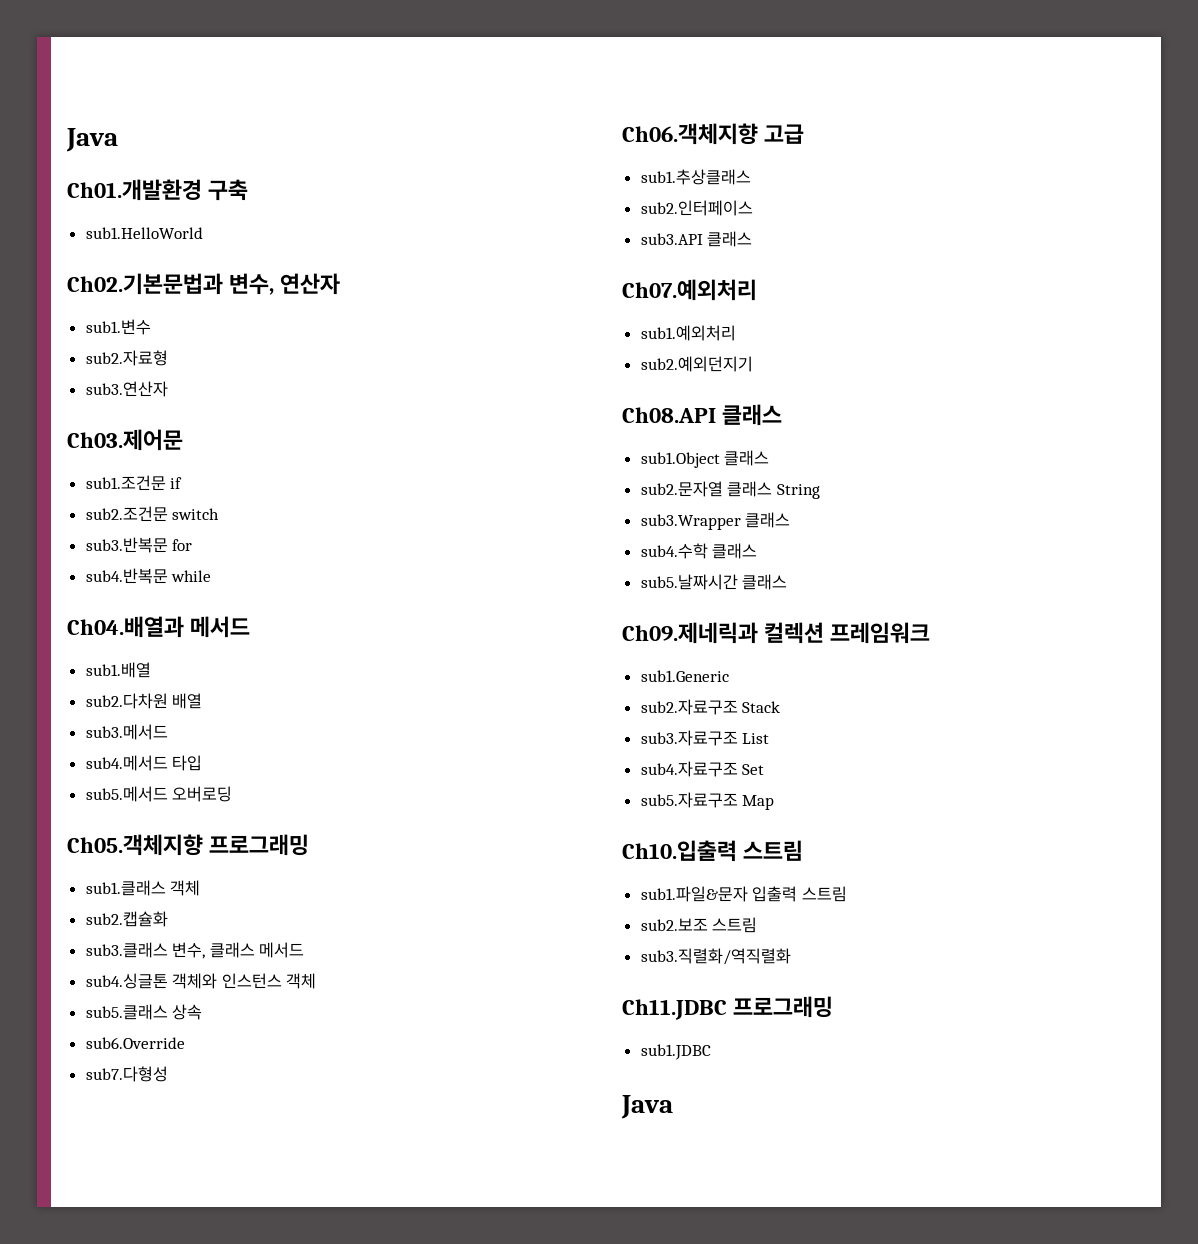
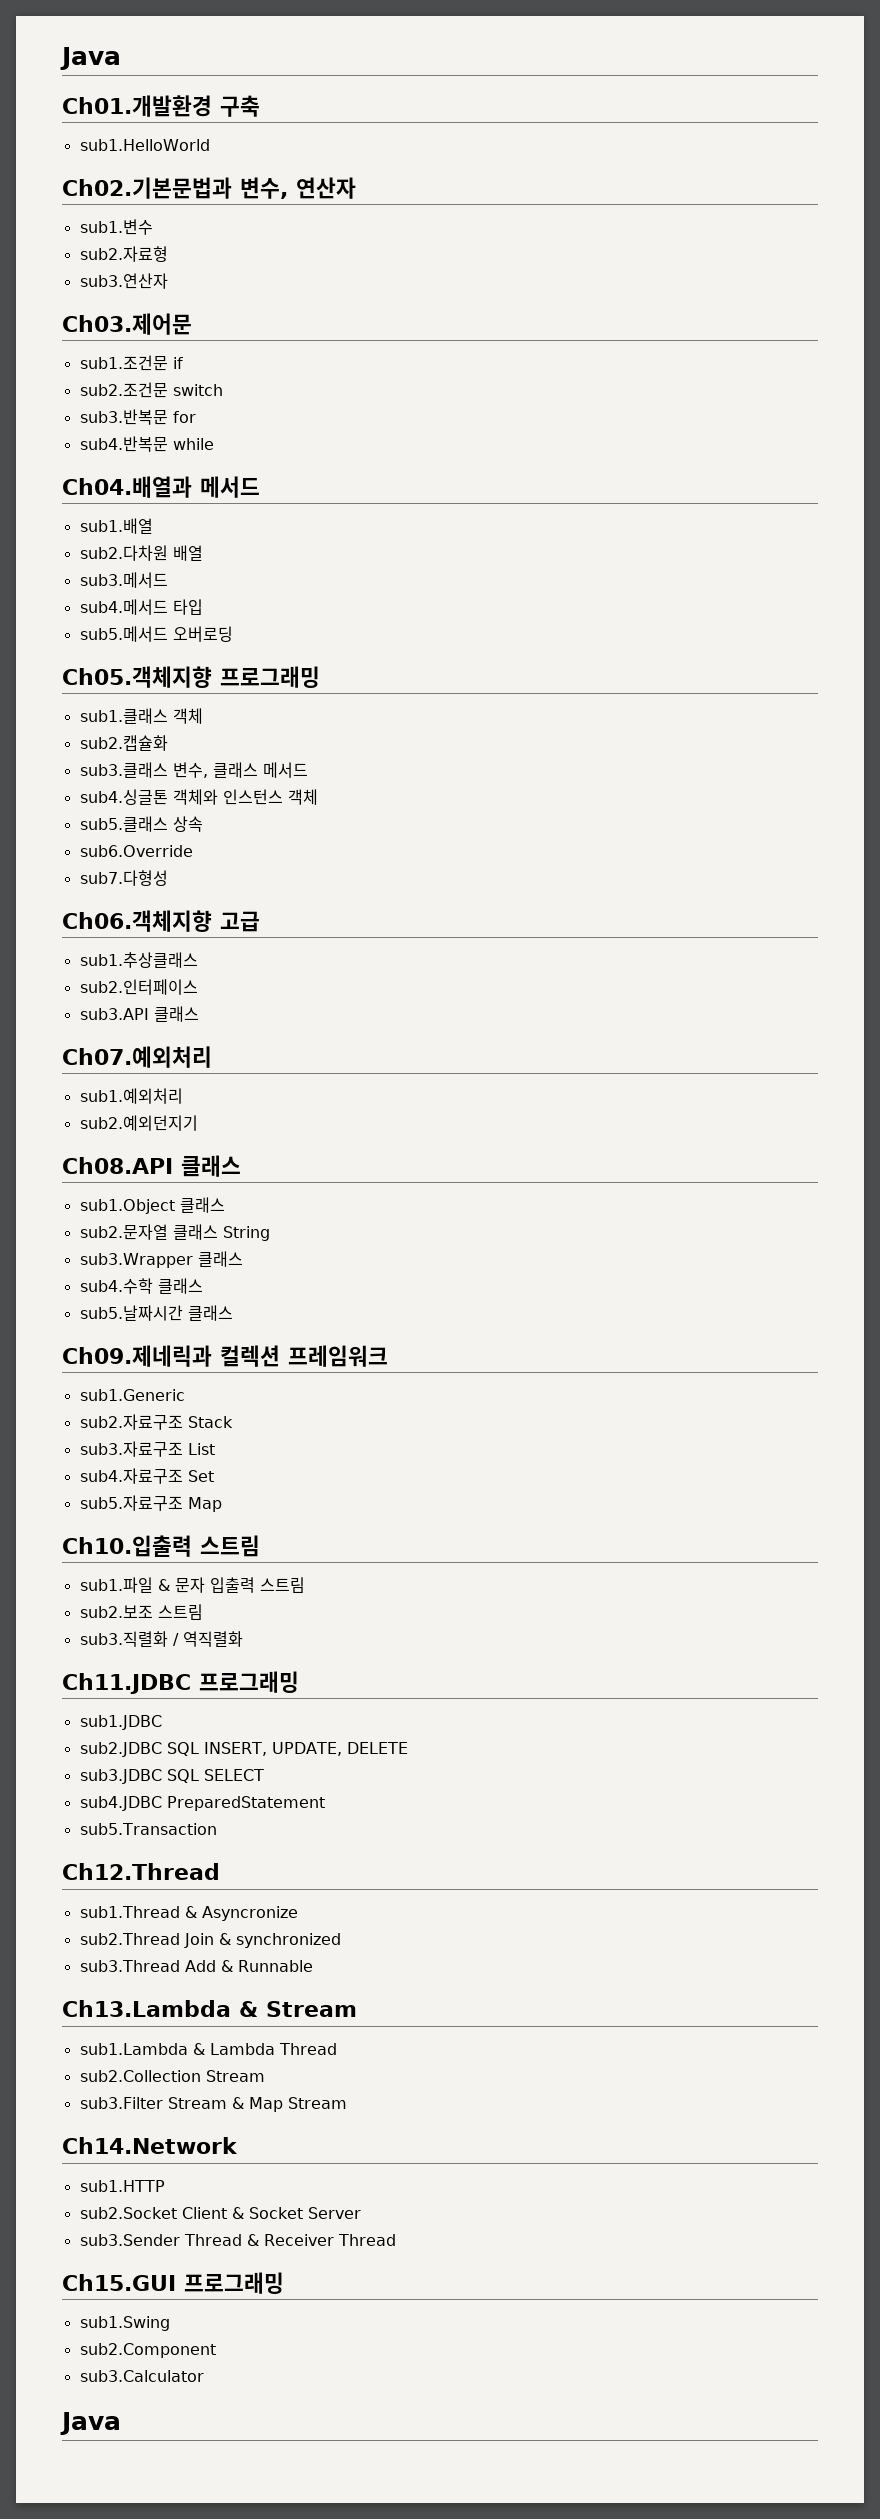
- sub1.파일&문자 입출력 스트림
+ sub1.파일 & 문자 입출력 스트림
- sub3.직렬화/역직렬화
+ sub3.직렬화 / 역직렬화
+ sub2.JDBC SQL INSERT, UPDATE, DELETE
+ sub3.JDBC SQL SELECT
+ sub4.JDBC PreparedStatement
+ sub5.Transaction
+ Ch12.Thread
+ sub1.Thread & Asyncronize
+ sub2.Thread Join & synchronized
+ sub3.Thread Add & Runnable
+ Ch13.Lambda & Stream
+ sub1.Lambda & Lambda Thread
+ sub2.Collection Stream
+ sub3.Filter Stream & Map Stream
+ Ch14.Network
+ sub1.HTTP
+ sub2.Socket Client & Socket Server
+ sub3.Sender Thread & Receiver Thread
+ Ch15.GUI 프로그래밍
+ sub1.Swing
+ sub2.Component
+ sub3.Calculator

